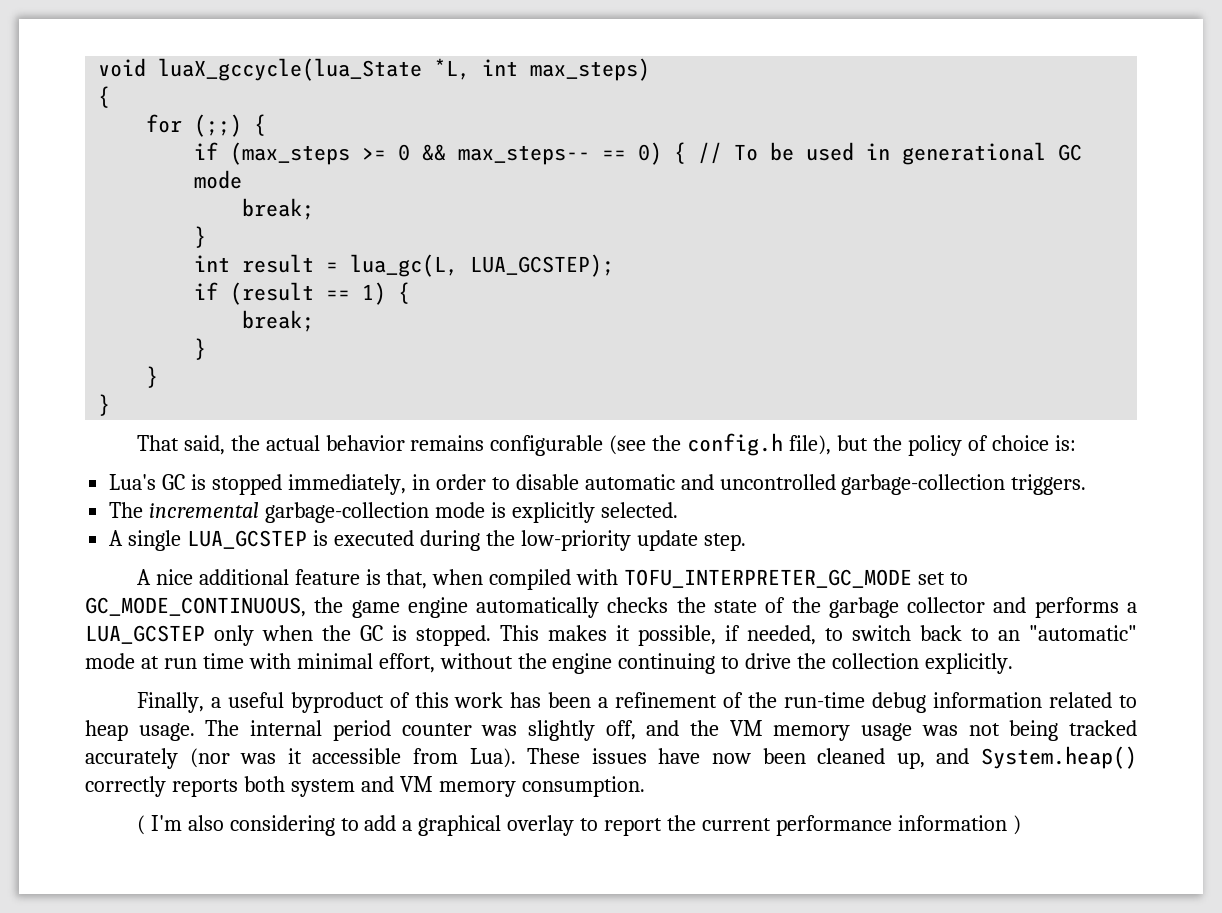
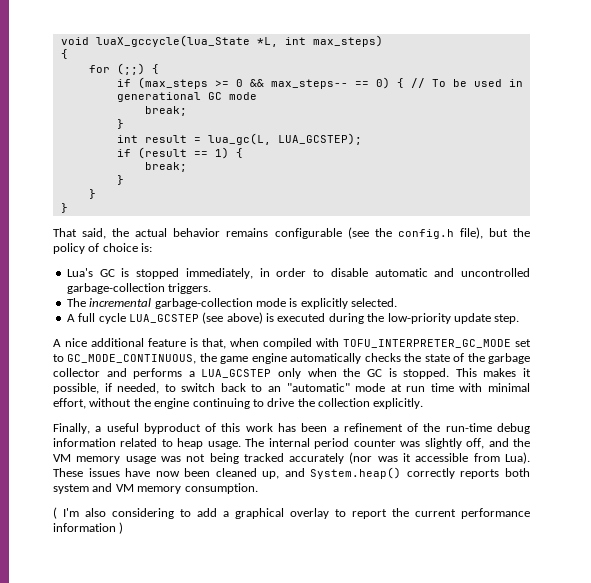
- A single LUA_GCSTEP is executed during the low-priority update step.
+ A full cycle LUA_GCSTEP (see above) is executed during the low-priority update step.

